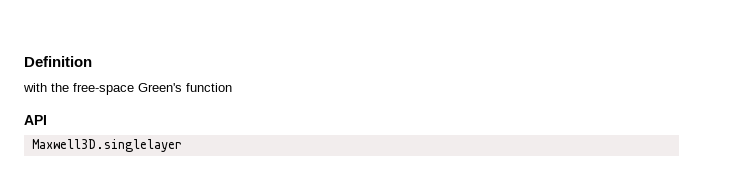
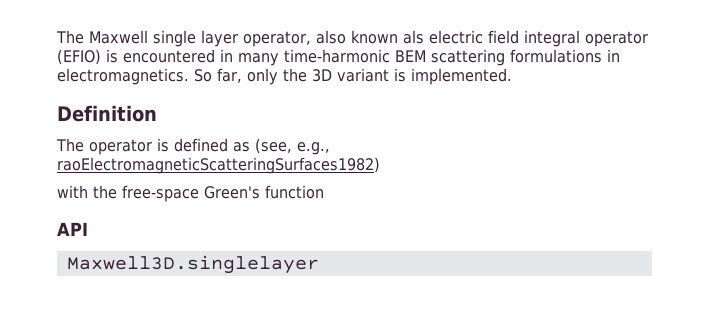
+ The Maxwell single layer operator, also known als electric field integral operator (EFIO) is encountered in many time-harmonic BEM scattering formulations in electromagnetics. So far, only the 3D variant is implemented.
  Definition
+ The operator is defined as (see, e.g., raoElectromagneticScatteringSurfaces1982)

